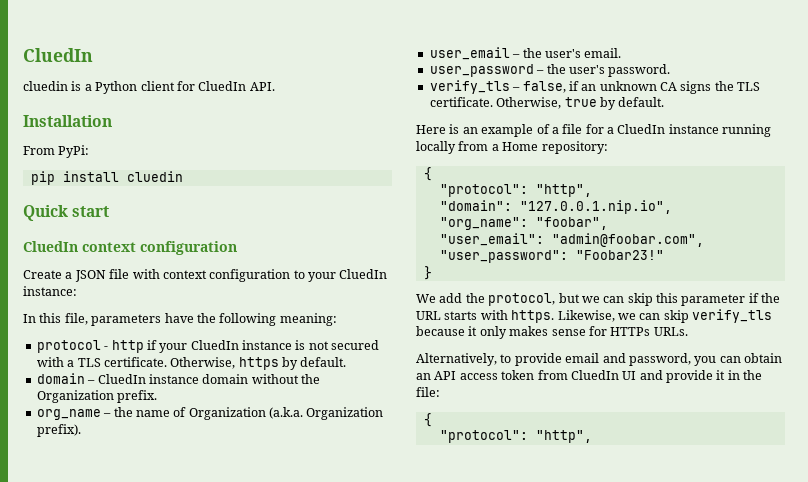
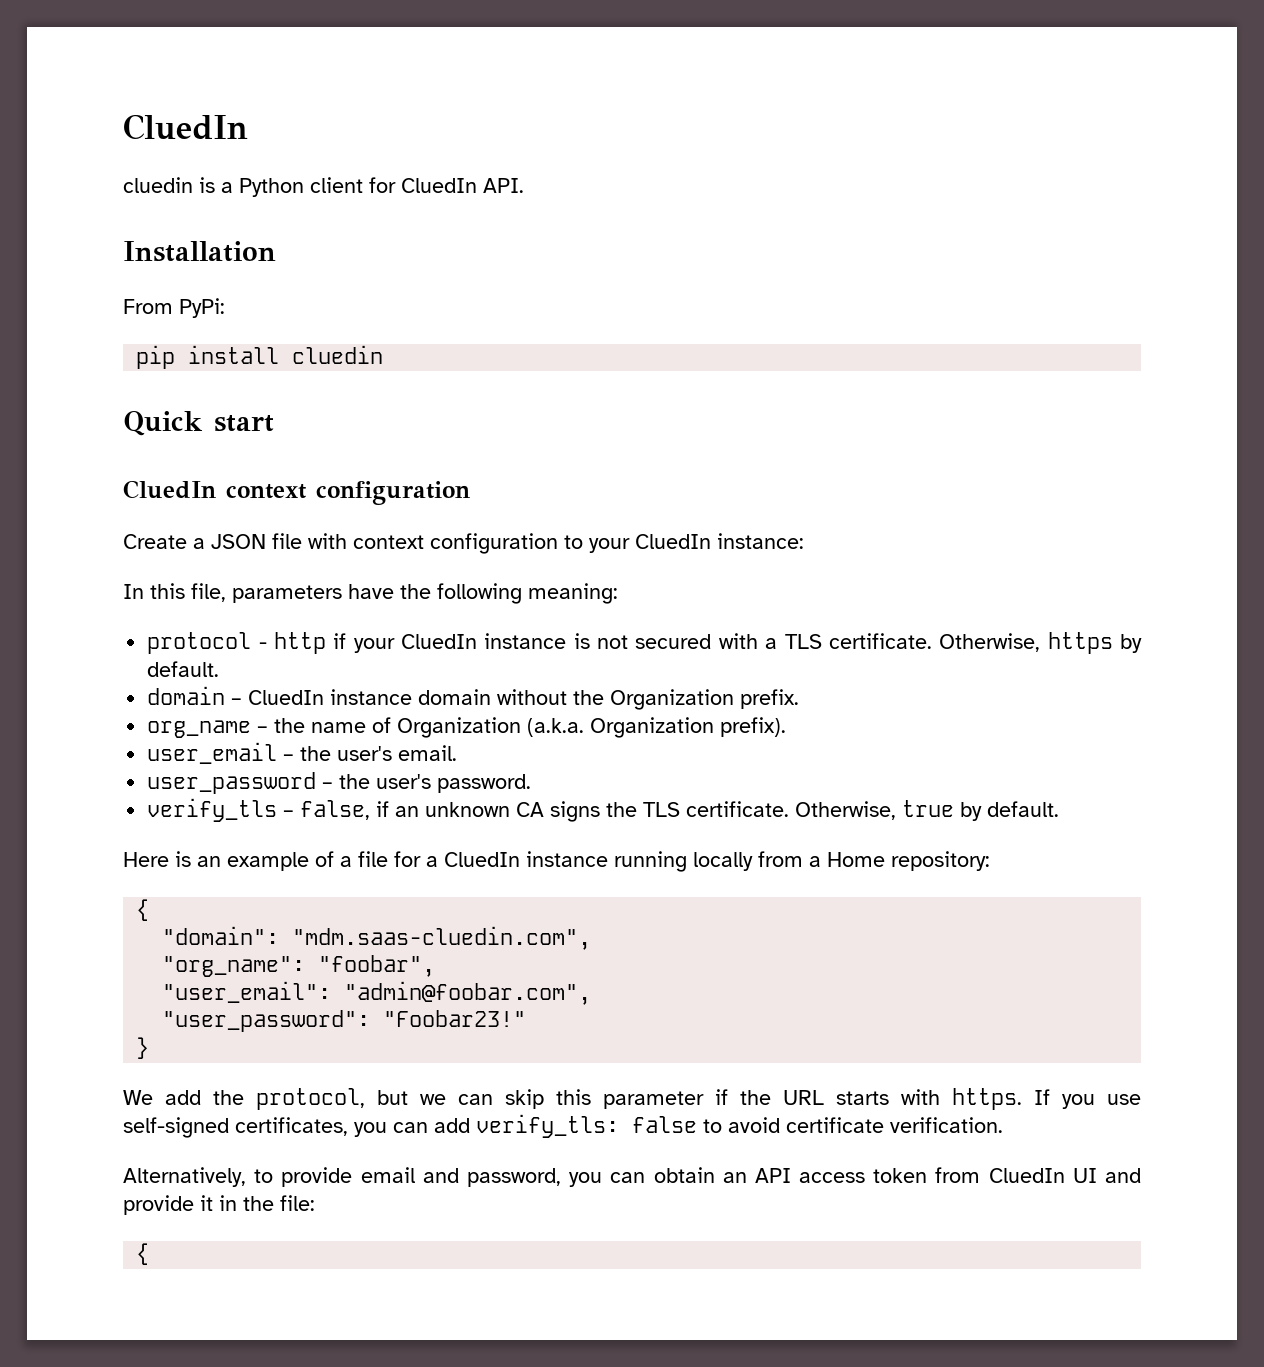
  Here is an example of a file for a CluedIn instance running locally from a Home repository:
  {
- "protocol": "http",
- "domain": "127.0.0.1.nip.io",
+ "domain": "mdm.saas-cluedin.com",
- Likewise, we can skip verify_tls because it only makes sense for HTTPs URLs.
+ If you use self-signed certificates, you can add verify_tls: false to avoid certificate verification.
  Alternatively, to provide email and password, you can obtain an API access token from CluedIn UI and provide it in the file:
  {
- "protocol": "http",

